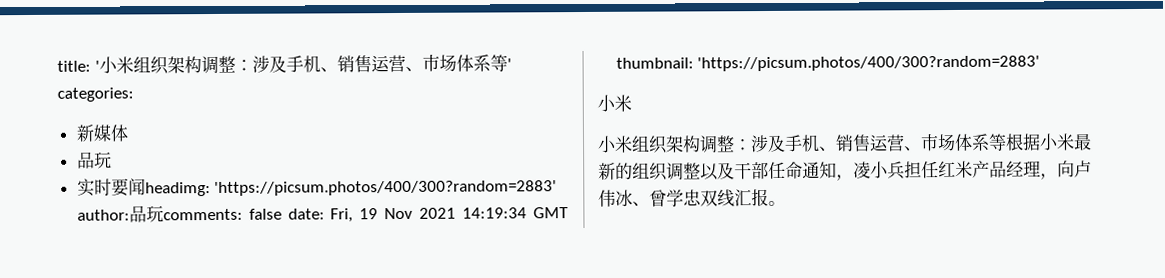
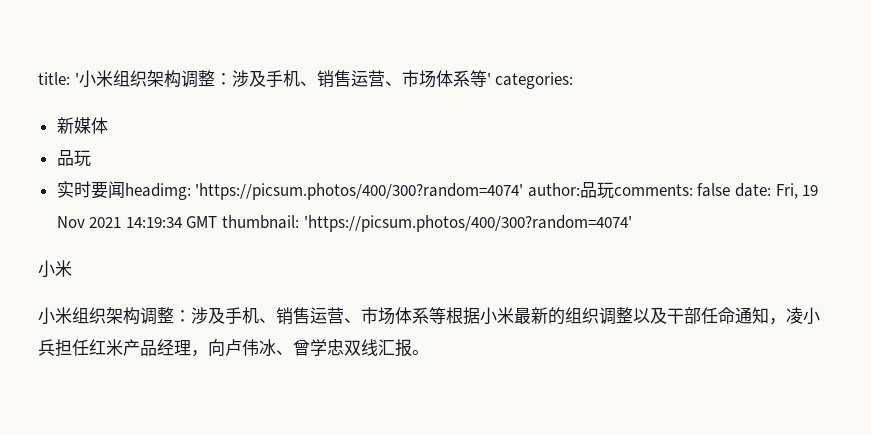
- 实时要闻headimg: 'https://picsum.photos/400/300?random=2883' author:品玩comments: false date: Fri, 19 Nov 2021 14:19:34 GMT thumbnail: 'https://picsum.photos/400/300?random=2883'
+ 实时要闻headimg: 'https://picsum.photos/400/300?random=4074' author:品玩comments: false date: Fri, 19 Nov 2021 14:19:34 GMT thumbnail: 'https://picsum.photos/400/300?random=4074'

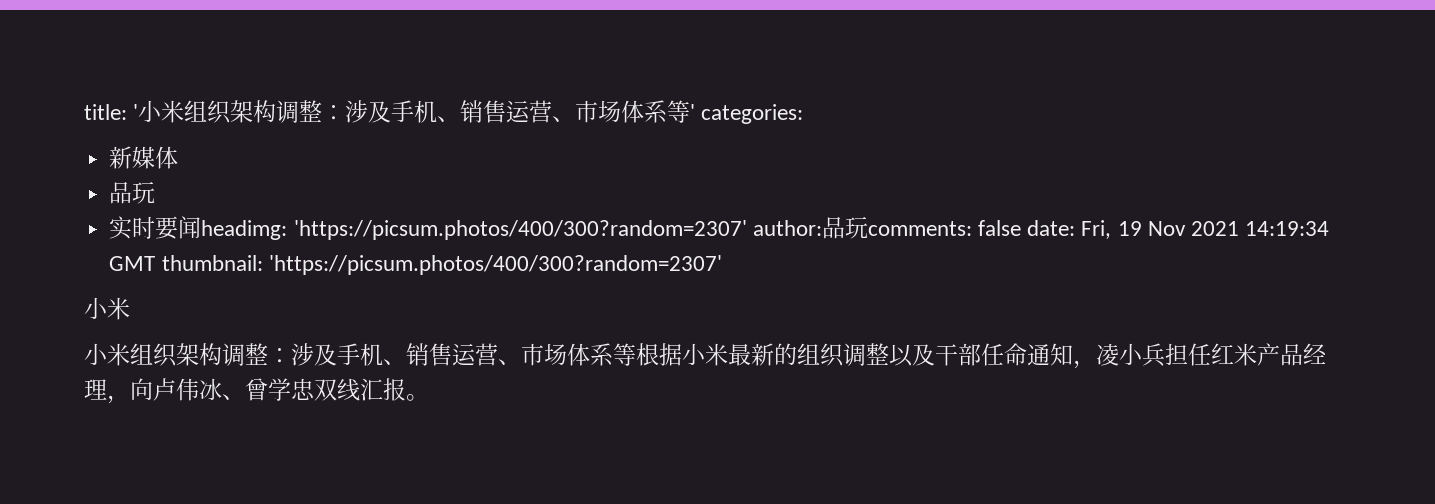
- 实时要闻headimg: 'https://picsum.photos/400/300?random=4074' author:品玩comments: false date: Fri, 19 Nov 2021 14:19:34 GMT thumbnail: 'https://picsum.photos/400/300?random=4074'
+ 实时要闻headimg: 'https://picsum.photos/400/300?random=2307' author:品玩comments: false date: Fri, 19 Nov 2021 14:19:34 GMT thumbnail: 'https://picsum.photos/400/300?random=2307'

